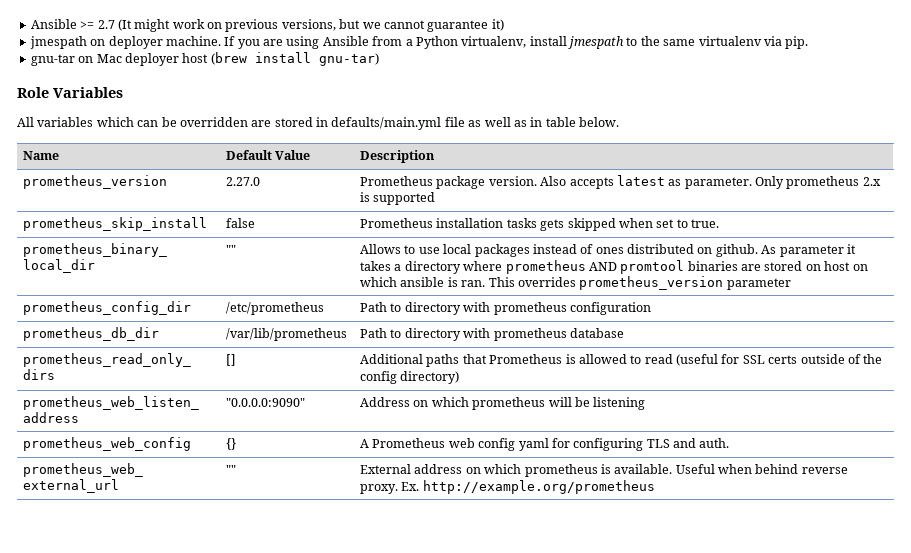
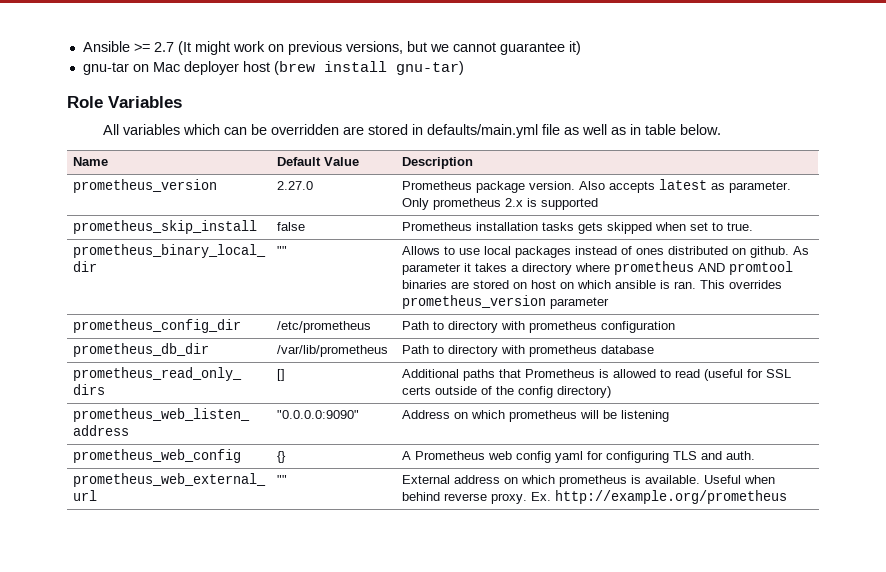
- jmespath on deployer machine. If you are using Ansible from a Python virtualenv, install jmespath to the same virtualenv via pip.

